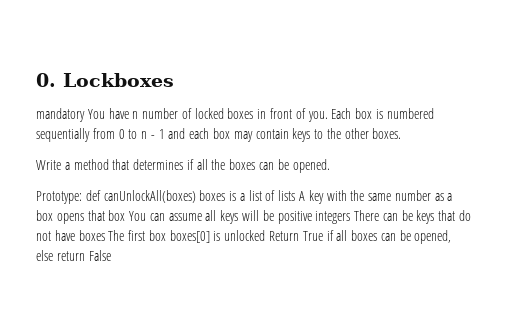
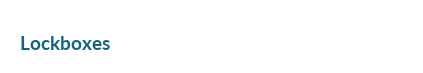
- 0. Lockboxes
+ Lockboxes
- mandatory You have n number of locked boxes in front of you. Each box is numbered sequentially from 0 to n - 1 and each box may contain keys to the other boxes.
- Write a method that determines if all the boxes can be opened.
- Prototype: def canUnlockAll(boxes) boxes is a list of lists A key with the same number as a box opens that box You can assume all keys will be positive integers There can be keys that do not have boxes The first box boxes[0] is unlocked Return True if all boxes can be opened, else return False

